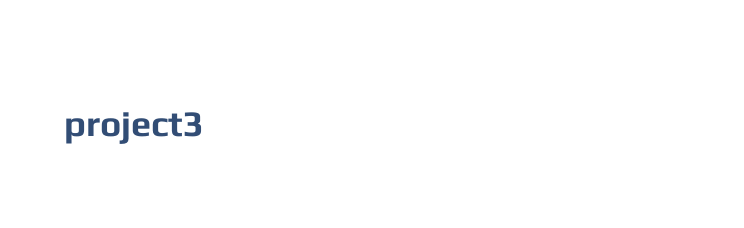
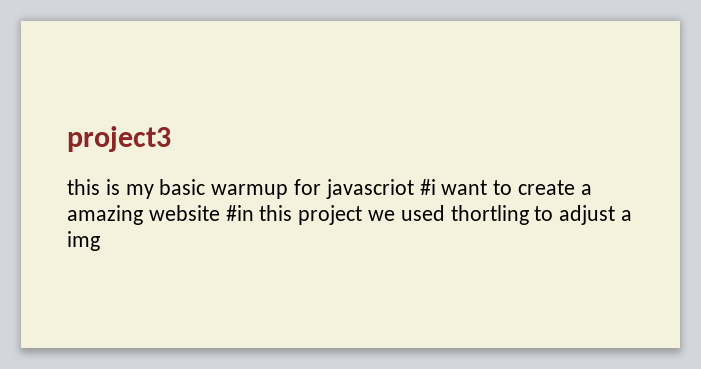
+ this is my basic warmup for javascriot #i want to create a amazing website #in this project we used thortling to adjust a img

